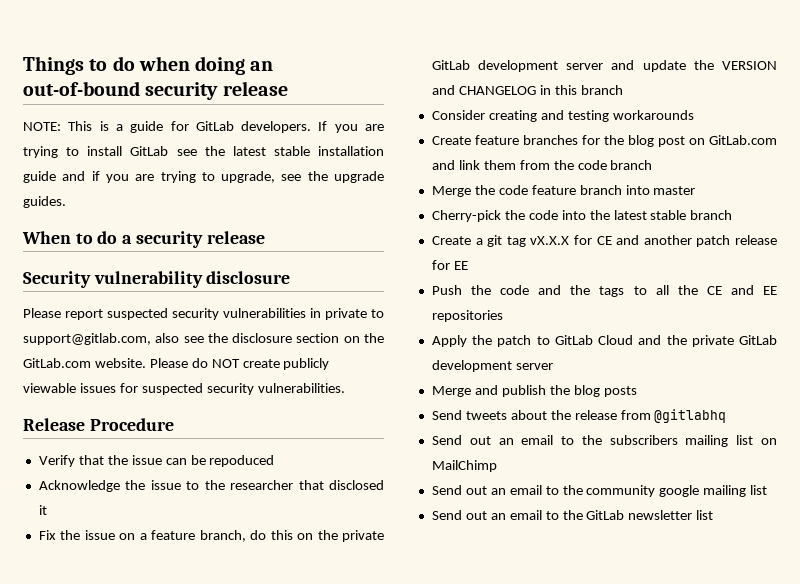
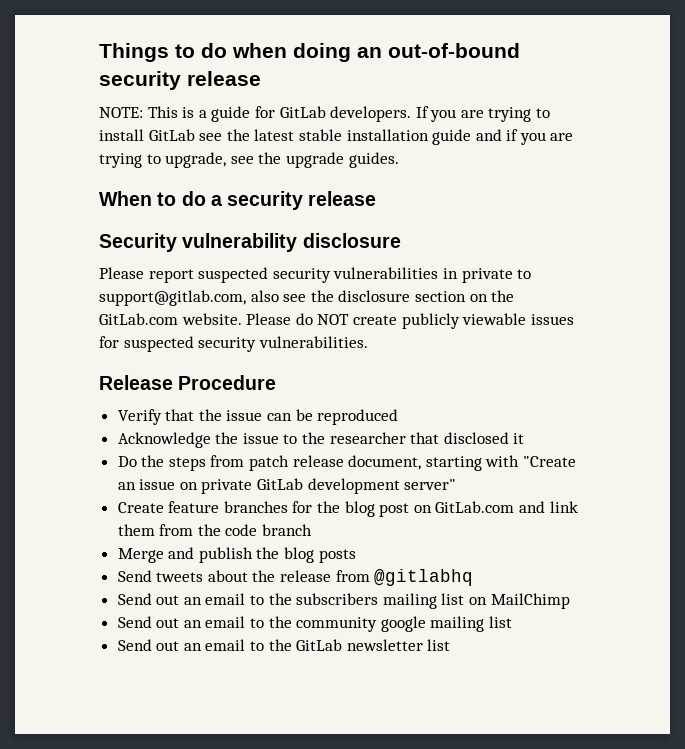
- Verify that the issue can be repoduced
+ Verify that the issue can be reproduced
- Fix the issue on a feature branch, do this on the private GitLab development server and update the VERSION and CHANGELOG in this branch
- Consider creating and testing workarounds
+ Do the steps from patch release document, starting with "Create an issue on private GitLab development server"
- Merge the code feature branch into master
- Cherry-pick the code into the latest stable branch
- Create a git tag vX.X.X for CE and another patch release for EE
- Push the code and the tags to all the CE and EE repositories
- Apply the patch to GitLab Cloud and the private GitLab development server

